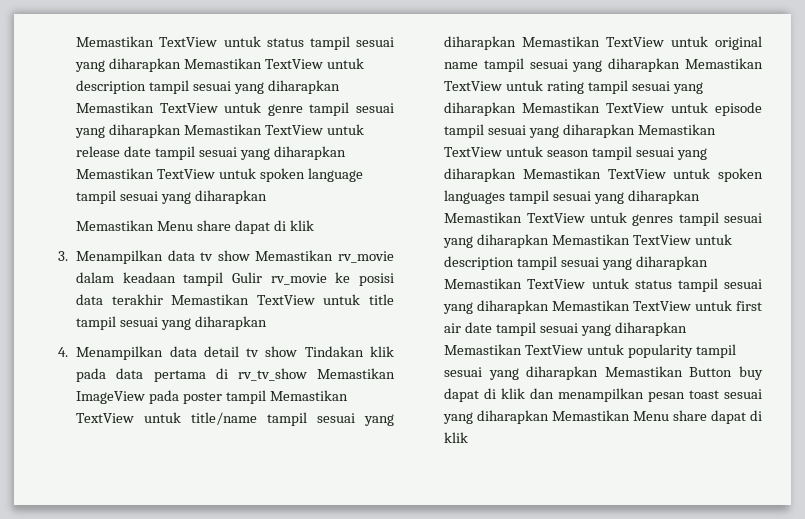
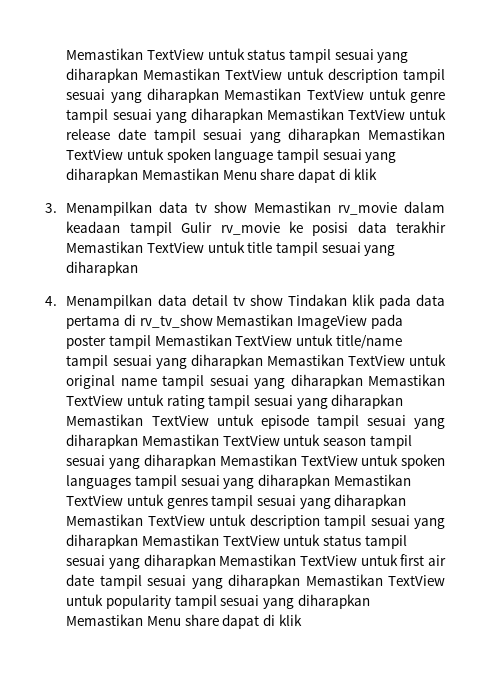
- Memastikan TextView untuk status tampil sesuai yang diharapkan Memastikan TextView untuk description tampil sesuai yang diharapkan Memastikan TextView untuk genre tampil sesuai yang diharapkan Memastikan TextView untuk release date tampil sesuai yang diharapkan Memastikan TextView untuk spoken language tampil sesuai yang diharapkan
- Memastikan Menu share dapat di klik
+ Memastikan TextView untuk status tampil sesuai yang diharapkan Memastikan TextView untuk description tampil sesuai yang diharapkan Memastikan TextView untuk genre tampil sesuai yang diharapkan Memastikan TextView untuk release date tampil sesuai yang diharapkan Memastikan TextView untuk spoken language tampil sesuai yang diharapkan Memastikan Menu share dapat di klik
- 4. Menampilkan data detail tv show Tindakan klik pada data pertama di rv_tv_show Memastikan ImageView pada poster tampil Memastikan TextView untuk title/name tampil sesuai yang diharapkan Memastikan TextView untuk original name tampil sesuai yang diharapkan Memastikan TextView untuk rating tampil sesuai yang diharapkan Memastikan TextView untuk episode tampil sesuai yang diharapkan Memastikan TextView untuk season tampil sesuai yang diharapkan Memastikan TextView untuk spoken languages tampil sesuai yang diharapkan Memastikan TextView untuk genres tampil sesuai yang diharapkan Memastikan TextView untuk description tampil sesuai yang diharapkan Memastikan TextView untuk status tampil sesuai yang diharapkan Memastikan TextView untuk first air date tampil sesuai yang diharapkan Memastikan TextView untuk popularity tampil sesuai yang diharapkan Memastikan Button buy dapat di klik dan menampilkan pesan toast sesuai yang diharapkan Memastikan Menu share dapat di klik
+ 4. Menampilkan data detail tv show Tindakan klik pada data pertama di rv_tv_show Memastikan ImageView pada poster tampil Memastikan TextView untuk title/name tampil sesuai yang diharapkan Memastikan TextView untuk original name tampil sesuai yang diharapkan Memastikan TextView untuk rating tampil sesuai yang diharapkan Memastikan TextView untuk episode tampil sesuai yang diharapkan Memastikan TextView untuk season tampil sesuai yang diharapkan Memastikan TextView untuk spoken languages tampil sesuai yang diharapkan Memastikan TextView untuk genres tampil sesuai yang diharapkan Memastikan TextView untuk description tampil sesuai yang diharapkan Memastikan TextView untuk status tampil sesuai yang diharapkan Memastikan TextView untuk first air date tampil sesuai yang diharapkan Memastikan TextView untuk popularity tampil sesuai yang diharapkan Memastikan Menu share dapat di klik

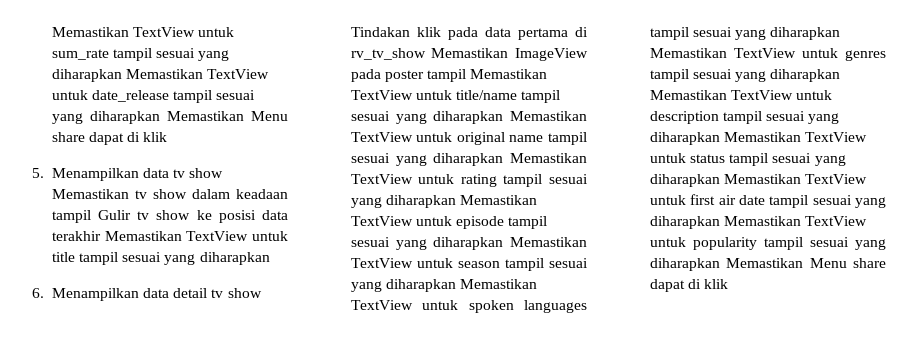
- Memastikan TextView untuk status tampil sesuai yang diharapkan Memastikan TextView untuk description tampil sesuai yang diharapkan Memastikan TextView untuk genre tampil sesuai yang diharapkan Memastikan TextView untuk release date tampil sesuai yang diharapkan Memastikan TextView untuk spoken language tampil sesuai yang diharapkan Memastikan Menu share dapat di klik
+ Memastikan TextView untuk sum_rate tampil sesuai yang diharapkan Memastikan TextView untuk date_release tampil sesuai yang diharapkan Memastikan Menu share dapat di klik
- 3. Menampilkan data tv show Memastikan rv_movie dalam keadaan tampil Gulir rv_movie ke posisi data terakhir Memastikan TextView untuk title tampil sesuai yang diharapkan
+ 5. Menampilkan data tv show Memastikan tv show dalam keadaan tampil Gulir tv show ke posisi data terakhir Memastikan TextView untuk title tampil sesuai yang diharapkan
- 4. Menampilkan data detail tv show Tindakan klik pada data pertama di rv_tv_show Memastikan ImageView pada poster tampil Memastikan TextView untuk title/name tampil sesuai yang diharapkan Memastikan TextView untuk original name tampil sesuai yang diharapkan Memastikan TextView untuk rating tampil sesuai yang diharapkan Memastikan TextView untuk episode tampil sesuai yang diharapkan Memastikan TextView untuk season tampil sesuai yang diharapkan Memastikan TextView untuk spoken languages tampil sesuai yang diharapkan Memastikan TextView untuk genres tampil sesuai yang diharapkan Memastikan TextView untuk description tampil sesuai yang diharapkan Memastikan TextView untuk status tampil sesuai yang diharapkan Memastikan TextView untuk first air date tampil sesuai yang diharapkan Memastikan TextView untuk popularity tampil sesuai yang diharapkan Memastikan Menu share dapat di klik
+ 6. Menampilkan data detail tv show Tindakan klik pada data pertama di rv_tv_show Memastikan ImageView pada poster tampil Memastikan TextView untuk title/name tampil sesuai yang diharapkan Memastikan TextView untuk original name tampil sesuai yang diharapkan Memastikan TextView untuk rating tampil sesuai yang diharapkan Memastikan TextView untuk episode tampil sesuai yang diharapkan Memastikan TextView untuk season tampil sesuai yang diharapkan Memastikan TextView untuk spoken languages tampil sesuai yang diharapkan Memastikan TextView untuk genres tampil sesuai yang diharapkan Memastikan TextView untuk description tampil sesuai yang diharapkan Memastikan TextView untuk status tampil sesuai yang diharapkan Memastikan TextView untuk first air date tampil sesuai yang diharapkan Memastikan TextView untuk popularity tampil sesuai yang diharapkan Memastikan Menu share dapat di klik

